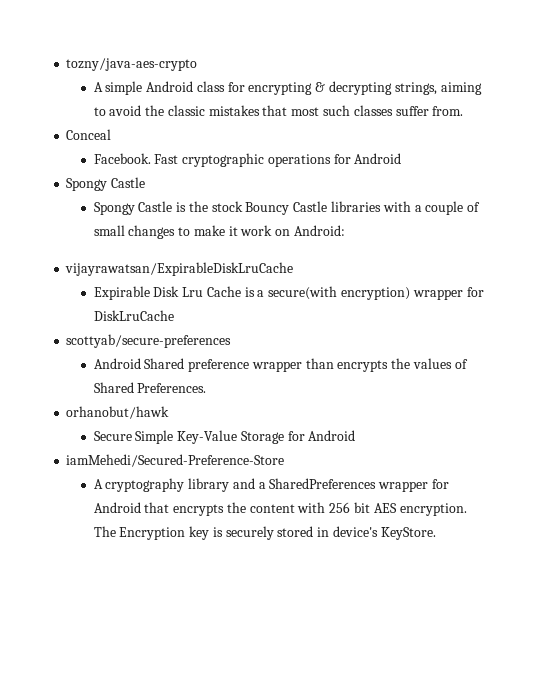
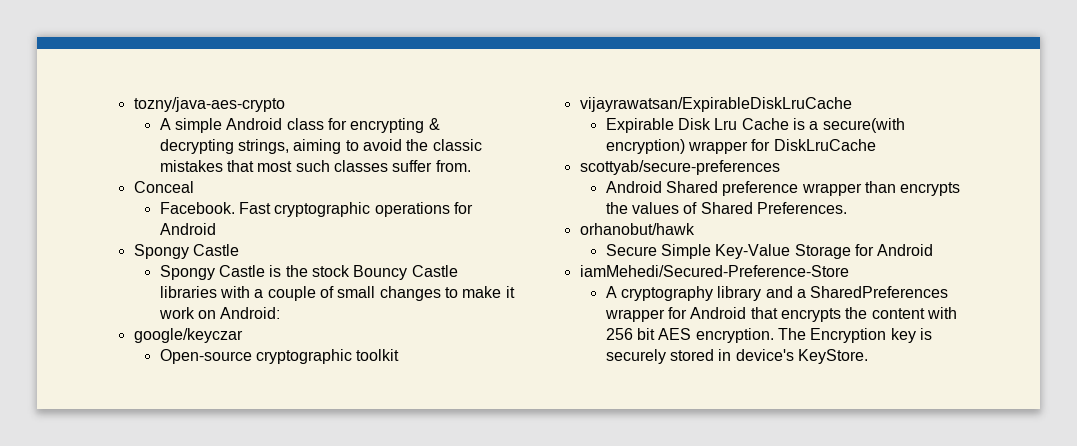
+ google/keyczar
+ Open-source cryptographic toolkit

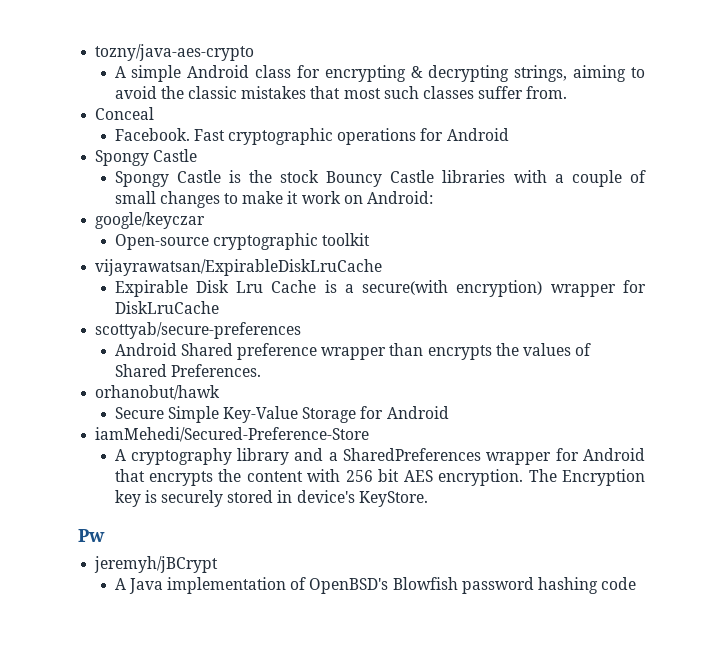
+ Pw
+ jeremyh/jBCrypt
+ A Java implementation of OpenBSD's Blowfish password hashing code

